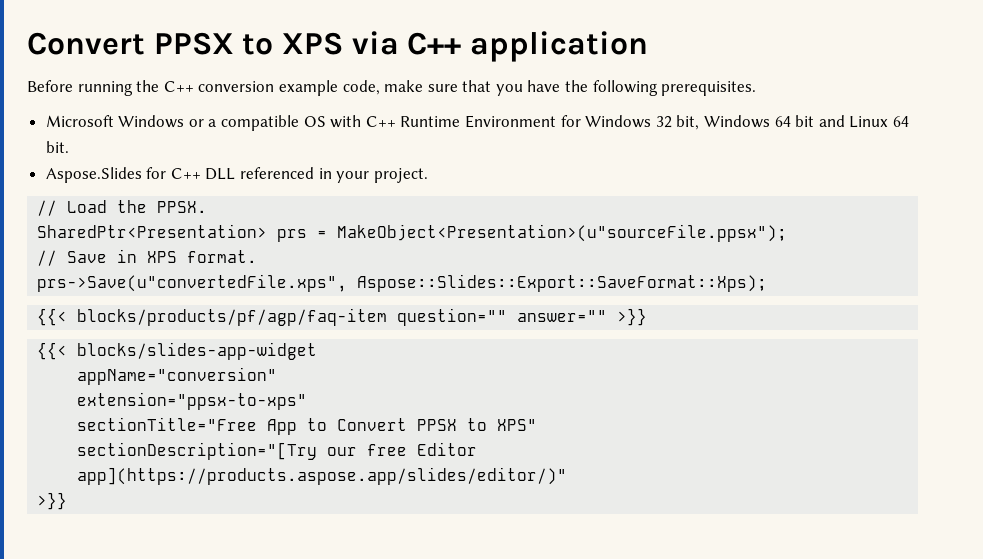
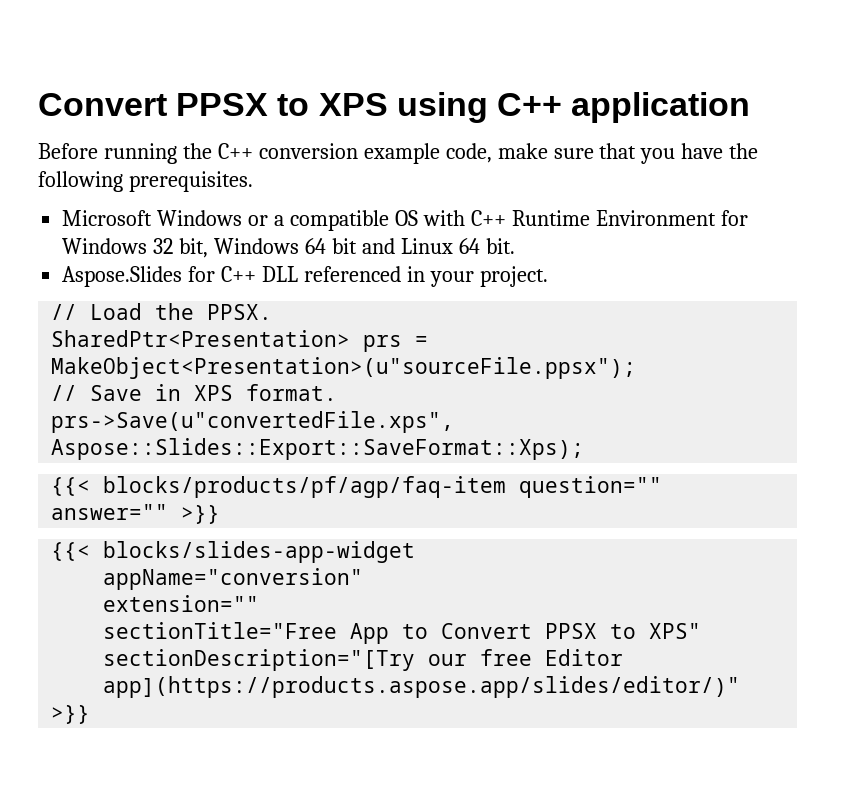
- Convert PPSX to XPS via C++ application
+ Convert PPSX to XPS using C++ application
- extension="ppsx-to-xps"
+ extension=""

